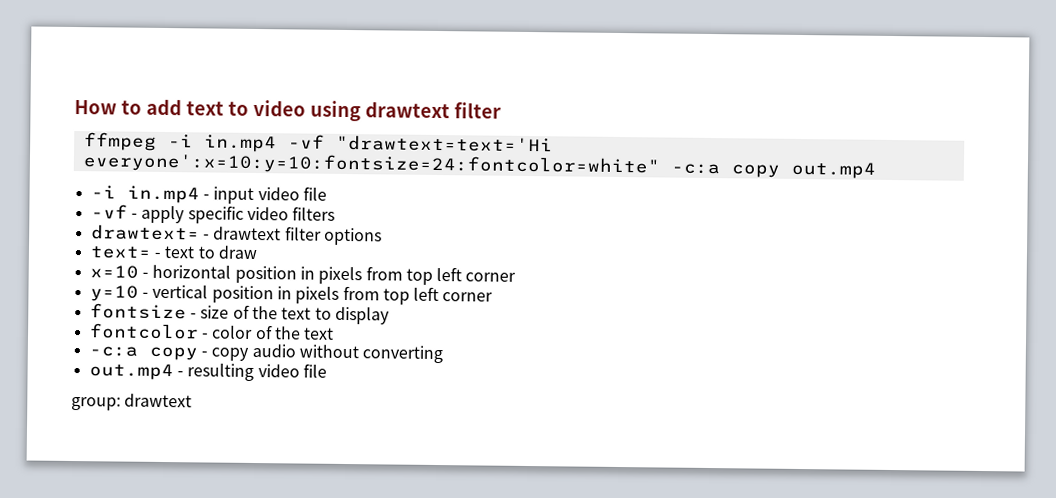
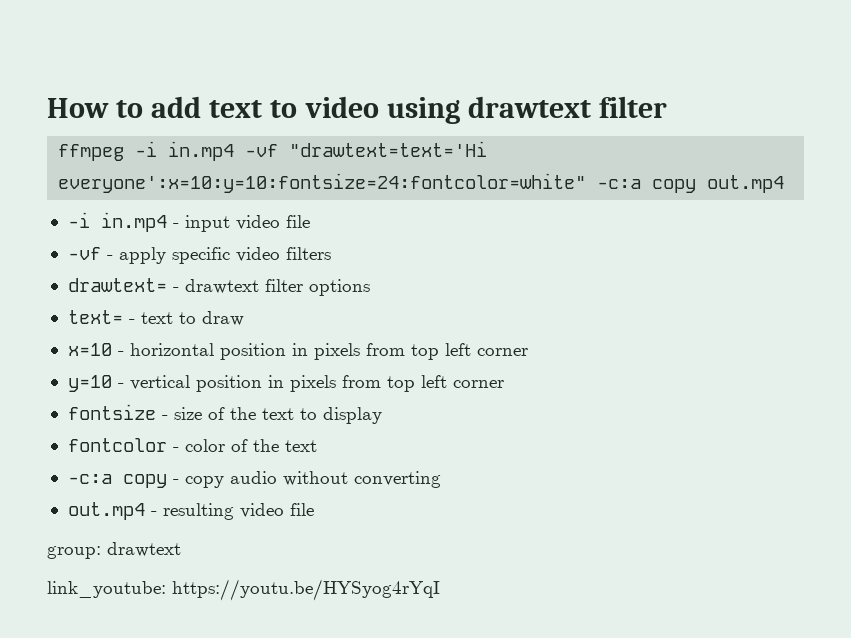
+ link_youtube: https://youtu.be/HYSyog4rYqI

